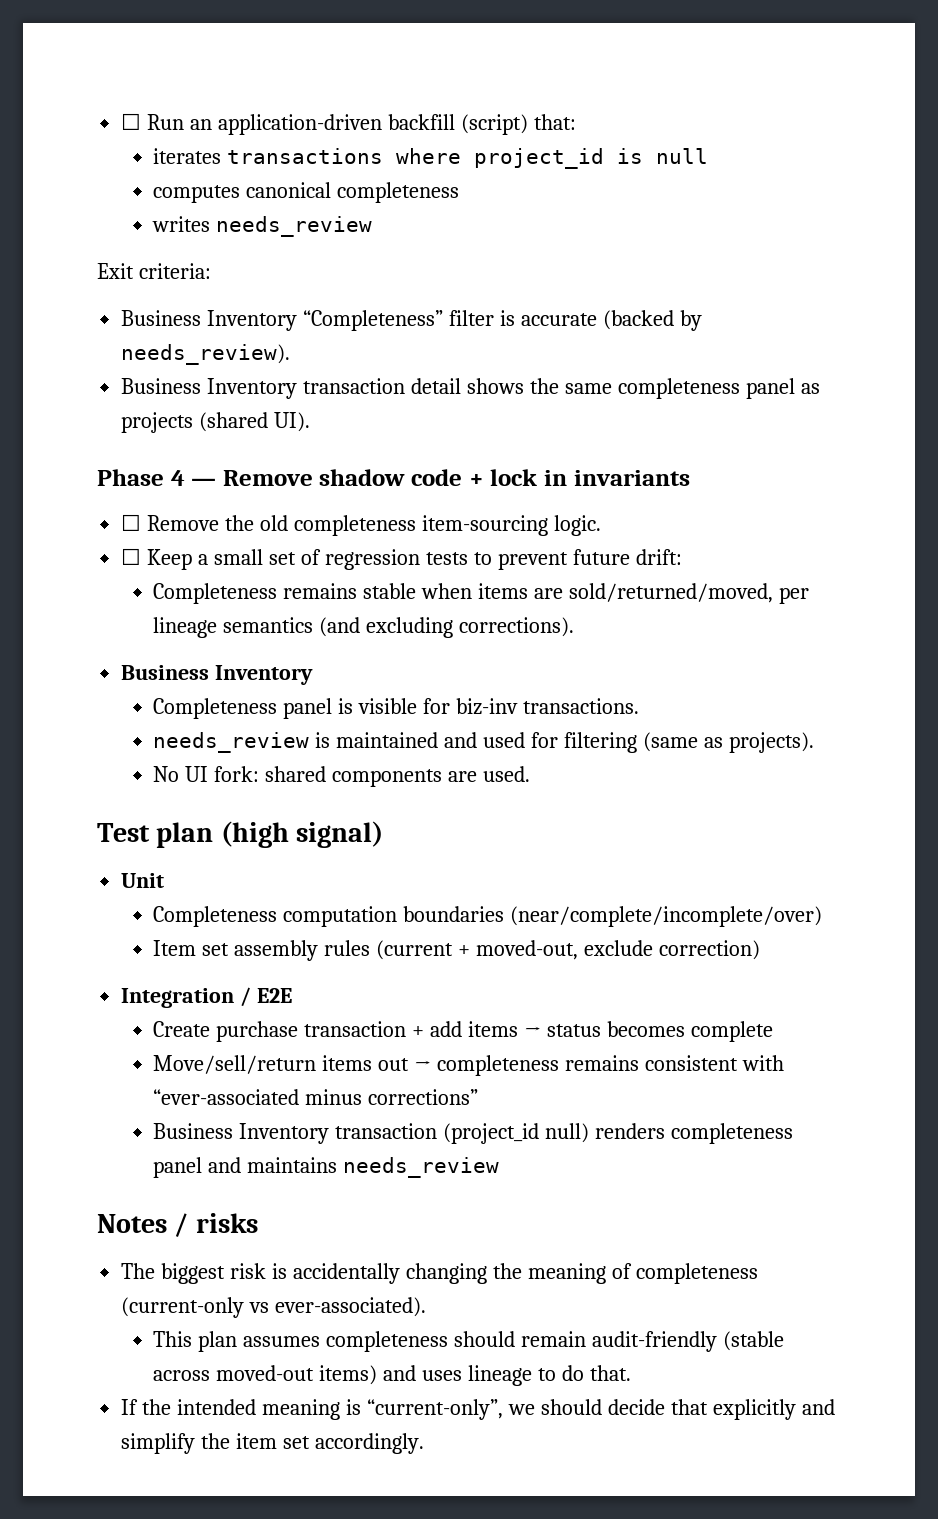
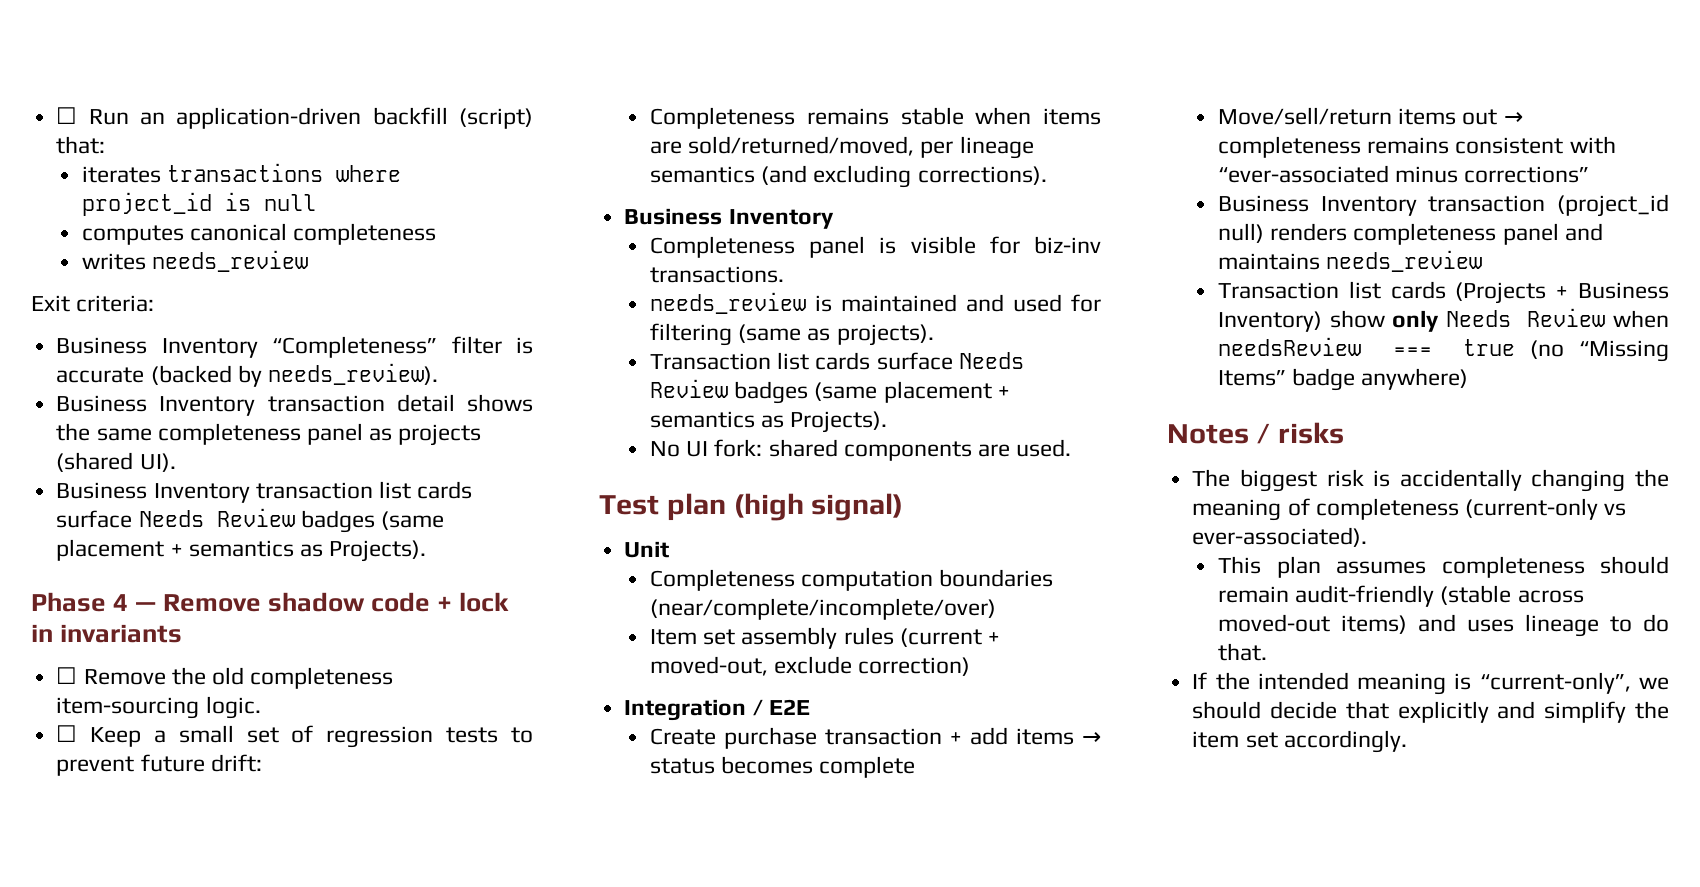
+ Business Inventory transaction list cards surface Needs Review badges (same placement + semantics as Projects).
+ Transaction list cards surface Needs Review badges (same placement + semantics as Projects).
+ Transaction list cards (Projects + Business Inventory) show only Needs Review when needsReview === true (no “Missing Items” badge anywhere)

